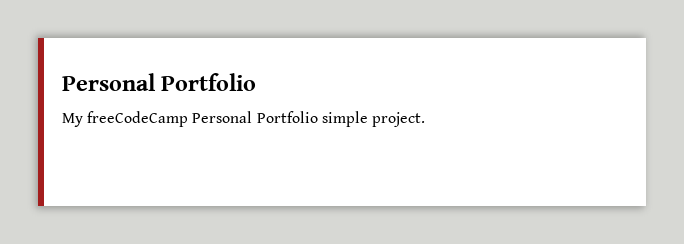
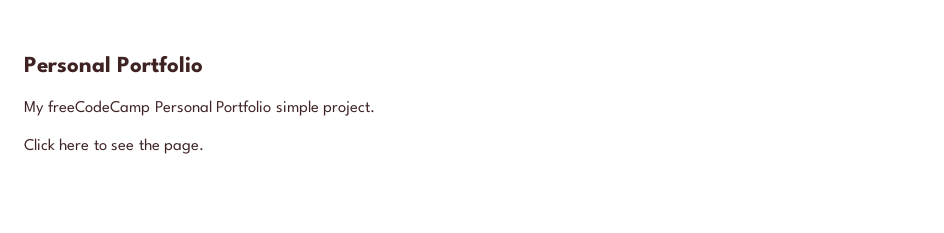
+ Click here to see the page.

